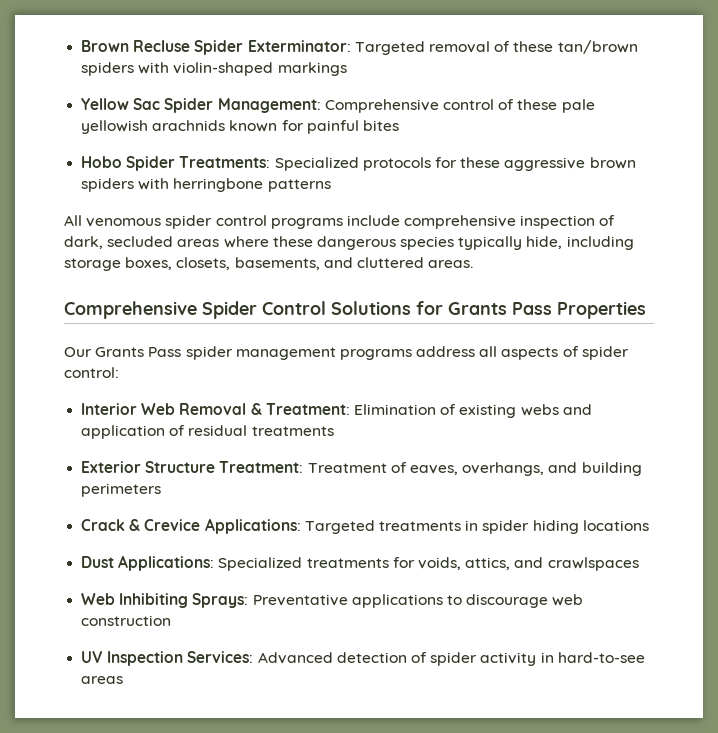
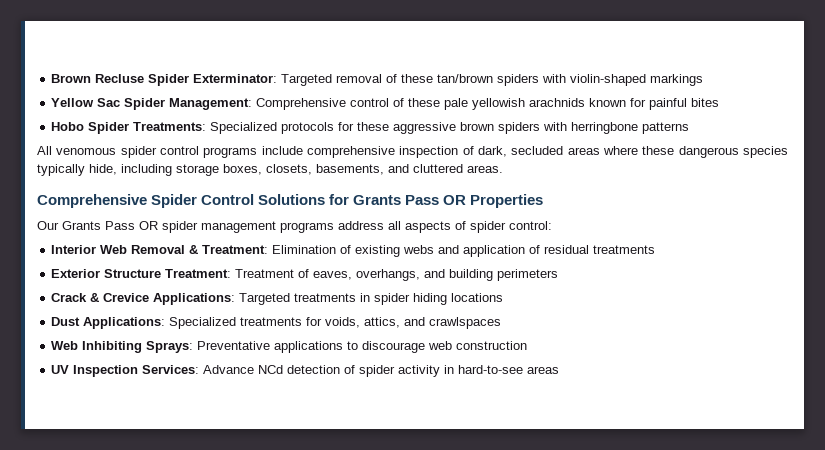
- Comprehensive Spider Control Solutions for Grants Pass Properties
+ Comprehensive Spider Control Solutions for Grants Pass OR Properties
- Our Grants Pass spider management programs address all aspects of spider control:
+ Our Grants Pass OR spider management programs address all aspects of spider control:
- UV Inspection Services: Advanced detection of spider activity in hard-to-see areas
+ UV Inspection Services: Advance NCd detection of spider activity in hard-to-see areas

